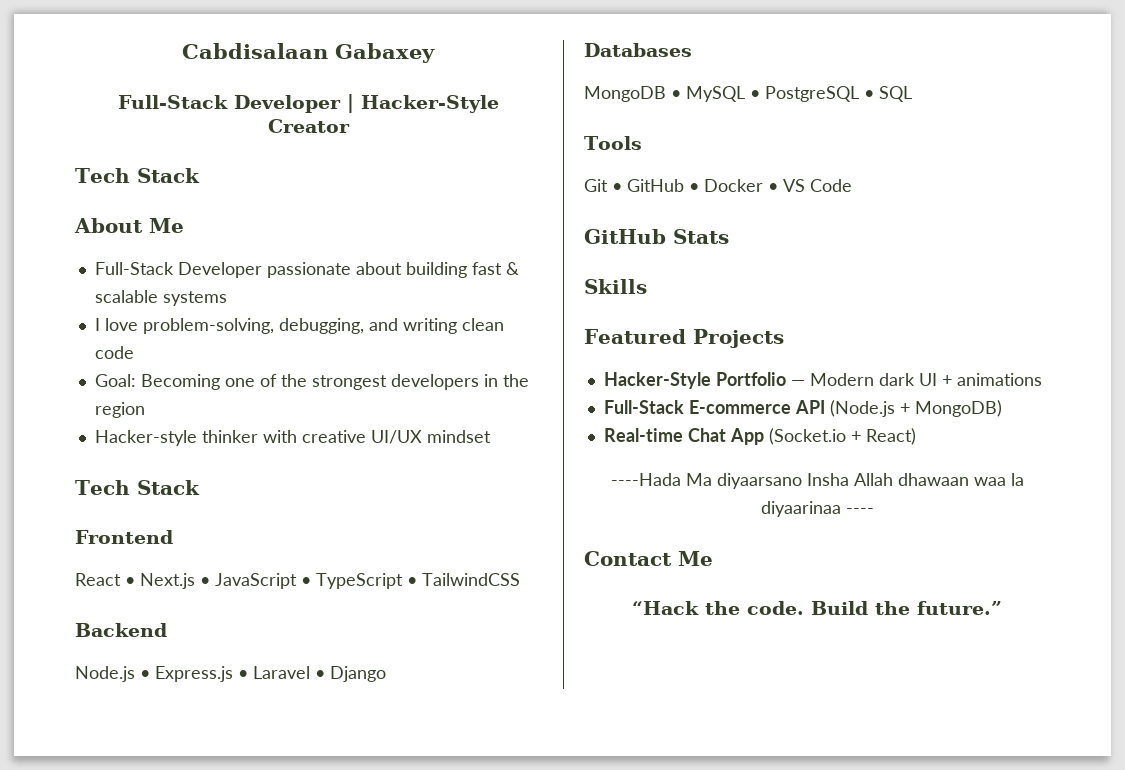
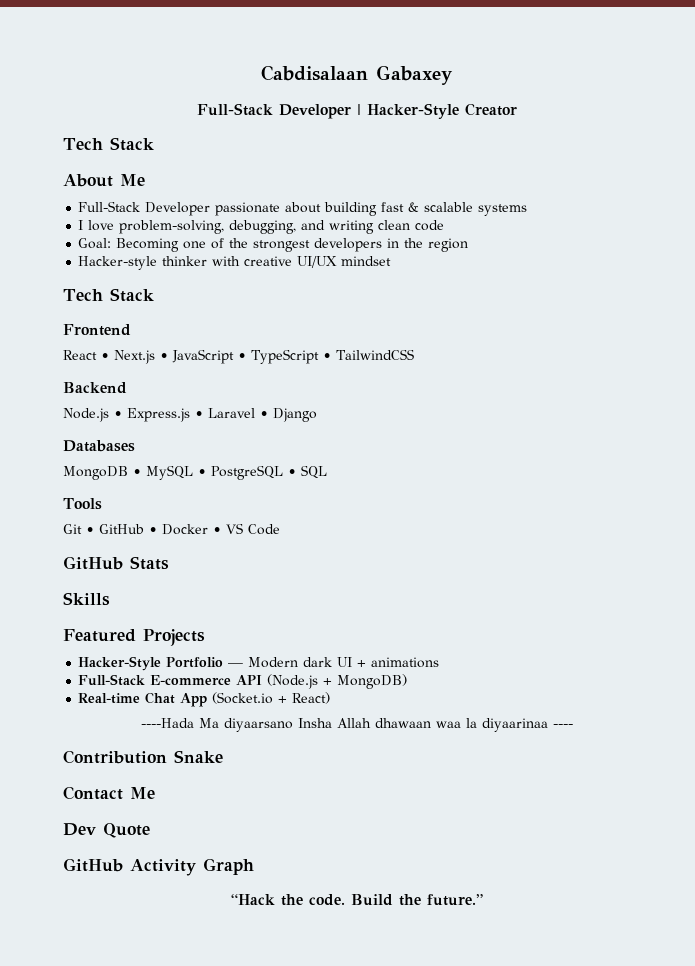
+ Contribution Snake
+ Dev Quote
+ GitHub Activity Graph

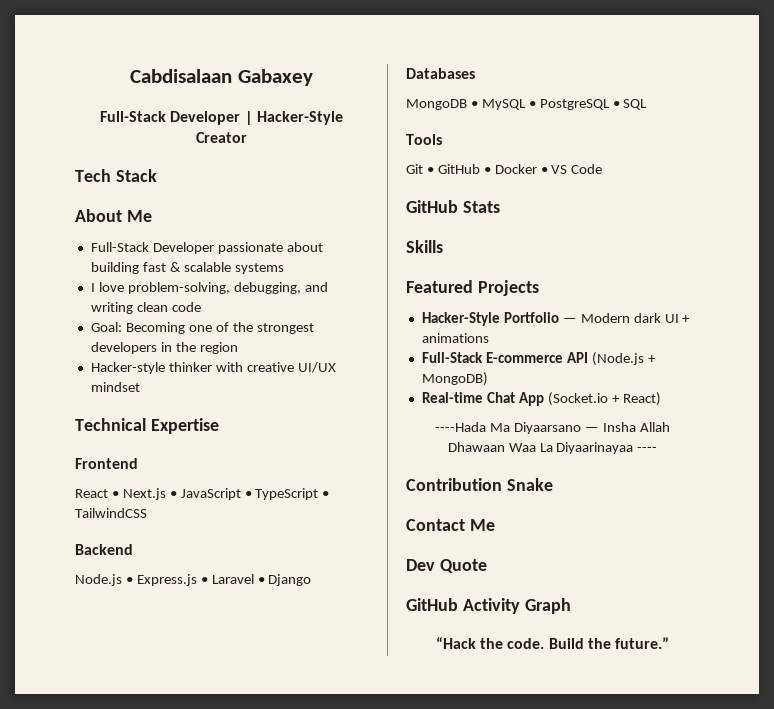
  Hacker-style thinker with creative UI/UX mindset
- Tech Stack
+ Technical Expertise
- ----Hada Ma diyaarsano Insha Allah dhawaan waa la diyaarinaa ----
+ ----Hada Ma Diyaarsano — Insha Allah Dhawaan Waa La Diyaarinayaa ----

